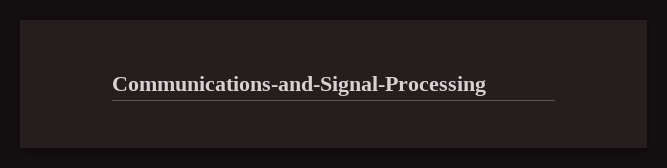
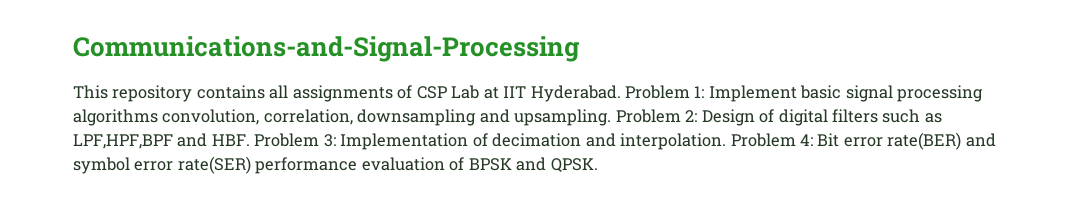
+ This repository contains all assignments of CSP Lab at IIT Hyderabad. Problem 1: Implement basic signal processing algorithms convolution, correlation, downsampling and upsampling. Problem 2: Design of digital filters such as LPF,HPF,BPF and HBF. Problem 3: Implementation of decimation and interpolation. Problem 4: Bit error rate(BER) and symbol error rate(SER) performance evaluation of BPSK and QPSK.

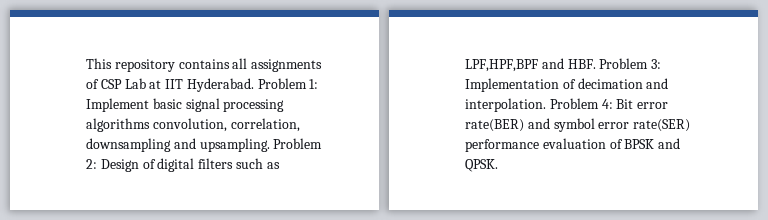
- Communications-and-Signal-Processing

